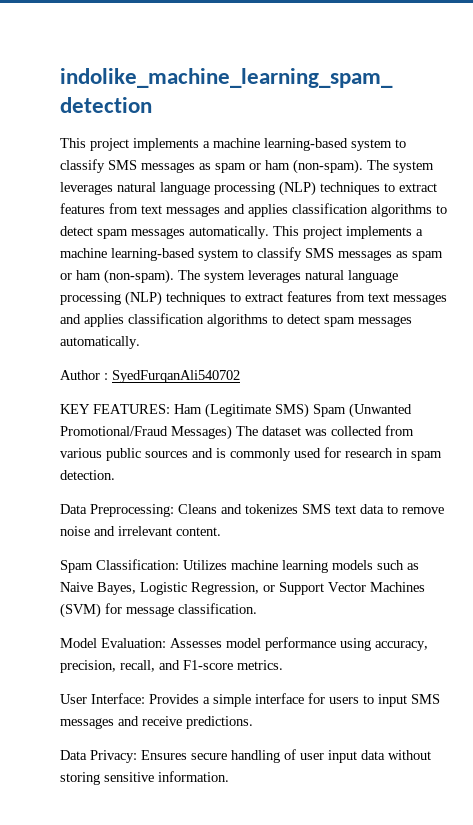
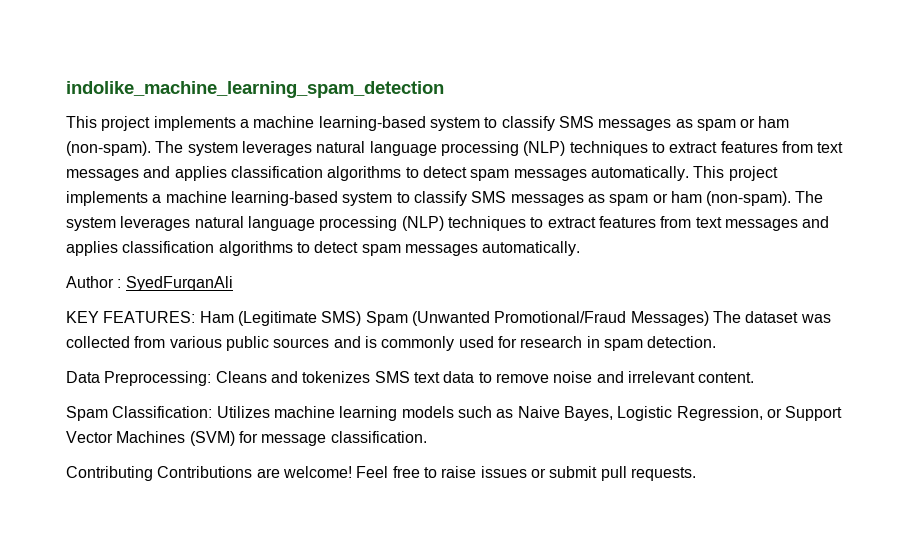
- Author : SyedFurqanAli540702
+ Author : SyedFurqanAli
- Model Evaluation: Assesses model performance using accuracy, precision, recall, and F1-score metrics.
- User Interface: Provides a simple interface for users to input SMS messages and receive predictions.
- Data Privacy: Ensures secure handling of user input data without storing sensitive information.
+ Contributing Contributions are welcome! Feel free to raise issues or submit pull requests.

